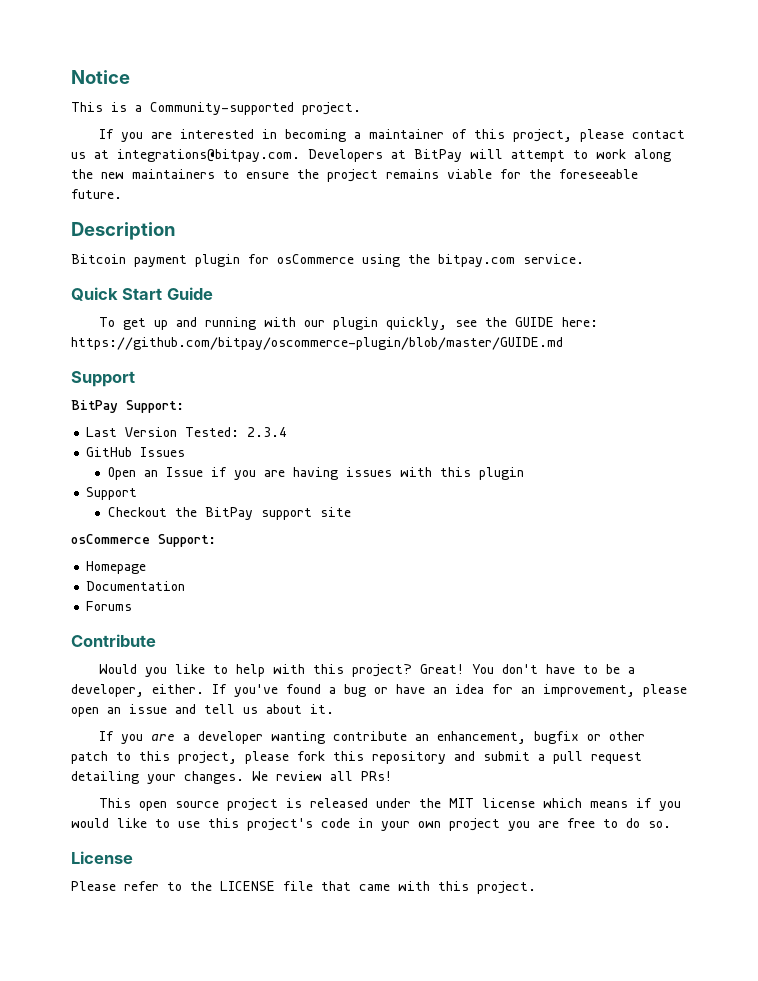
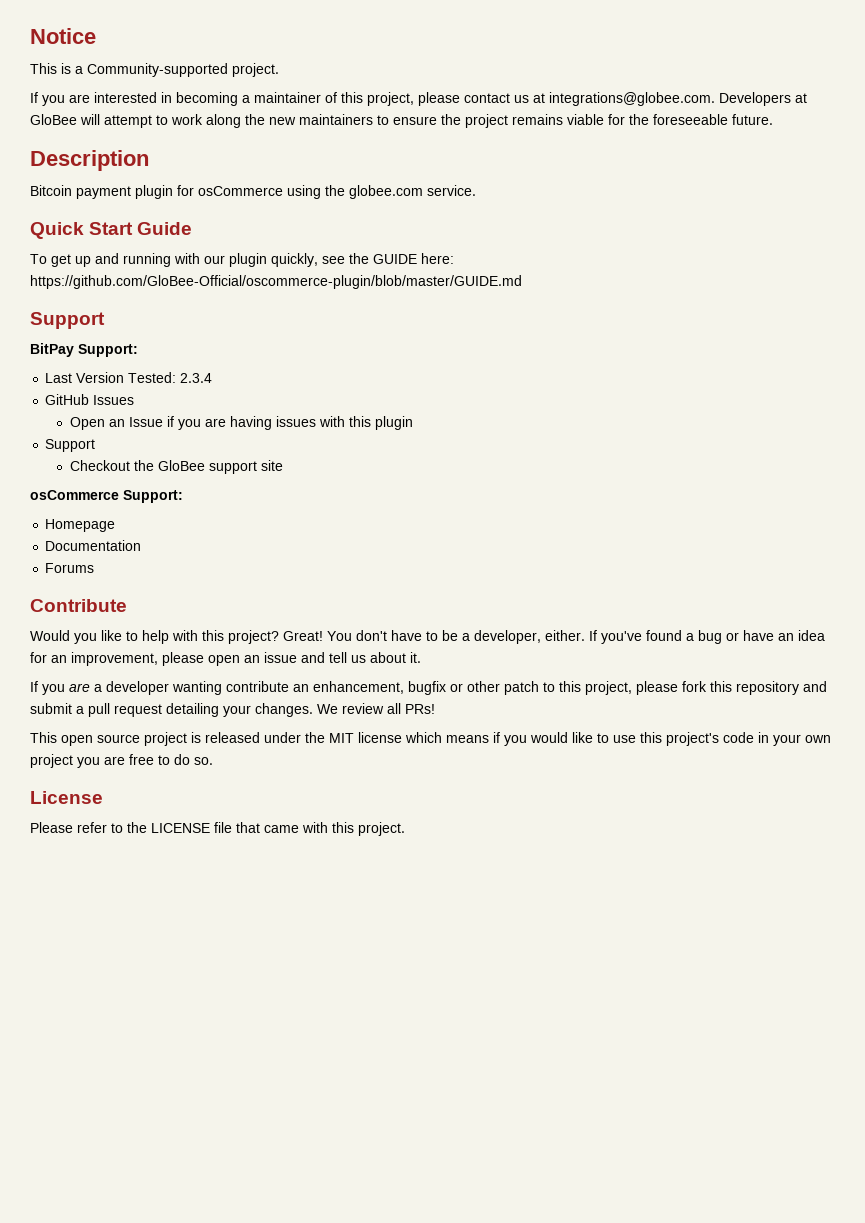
- If you are interested in becoming a maintainer of this project, please contact us at integrations@bitpay.com. Developers at BitPay will attempt to work along the new maintainers to ensure the project remains viable for the foreseeable future.
+ If you are interested in becoming a maintainer of this project, please contact us at integrations@globee.com. Developers at GloBee will attempt to work along the new maintainers to ensure the project remains viable for the foreseeable future.
- Bitcoin payment plugin for osCommerce using the bitpay.com service.
+ Bitcoin payment plugin for osCommerce using the globee.com service.
- To get up and running with our plugin quickly, see the GUIDE here: https://github.com/bitpay/oscommerce-plugin/blob/master/GUIDE.md
+ To get up and running with our plugin quickly, see the GUIDE here: https://github.com/GloBee-Official/oscommerce-plugin/blob/master/GUIDE.md
- Checkout the BitPay support site
+ Checkout the GloBee support site

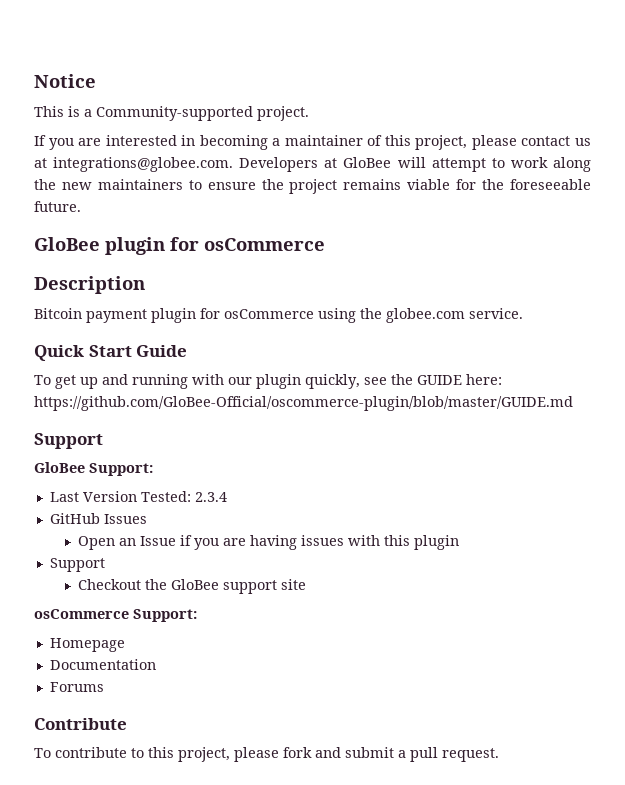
+ GloBee plugin for osCommerce
- BitPay Support:
+ GloBee Support:
- Would you like to help with this project? Great! You don't have to be a developer, either. If you've found a bug or have an idea for an improvement, please open an issue and tell us about it.
- If you are a developer wanting contribute an enhancement, bugfix or other patch to this project, please fork this repository and submit a pull request detailing your changes. We review all PRs!
- This open source project is released under the MIT license which means if you would like to use this project's code in your own project you are free to do so.
- License
- Please refer to the LICENSE file that came with this project.
+ To contribute to this project, please fork and submit a pull request.

